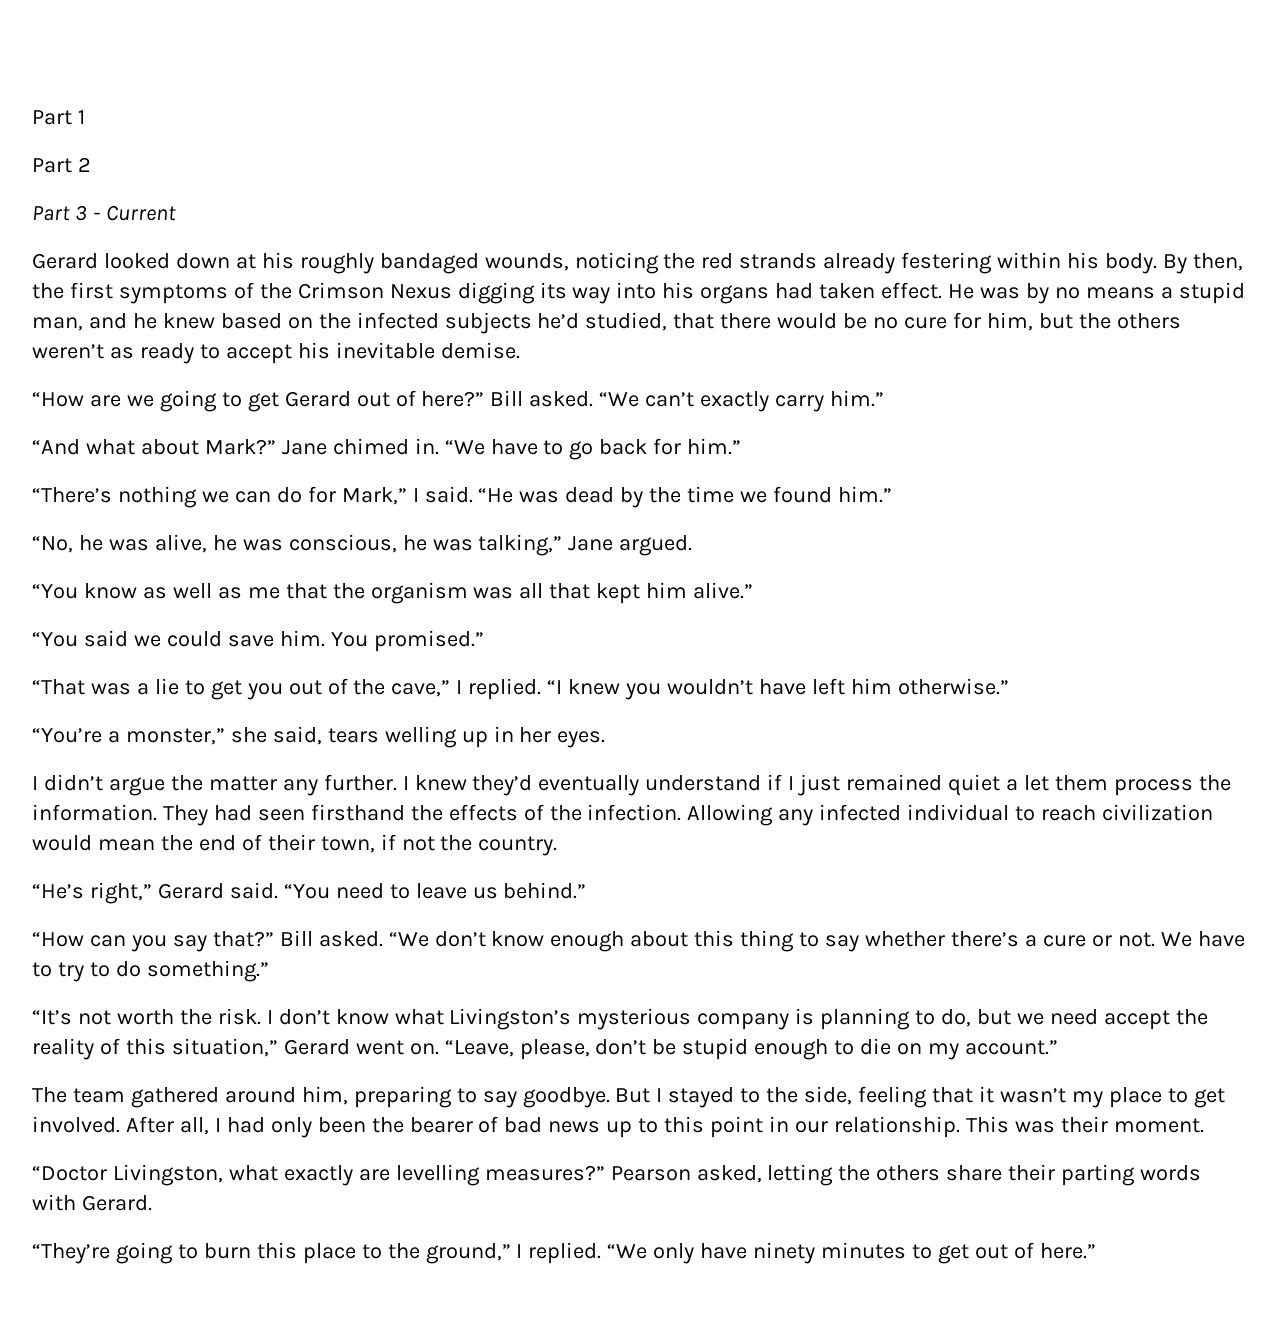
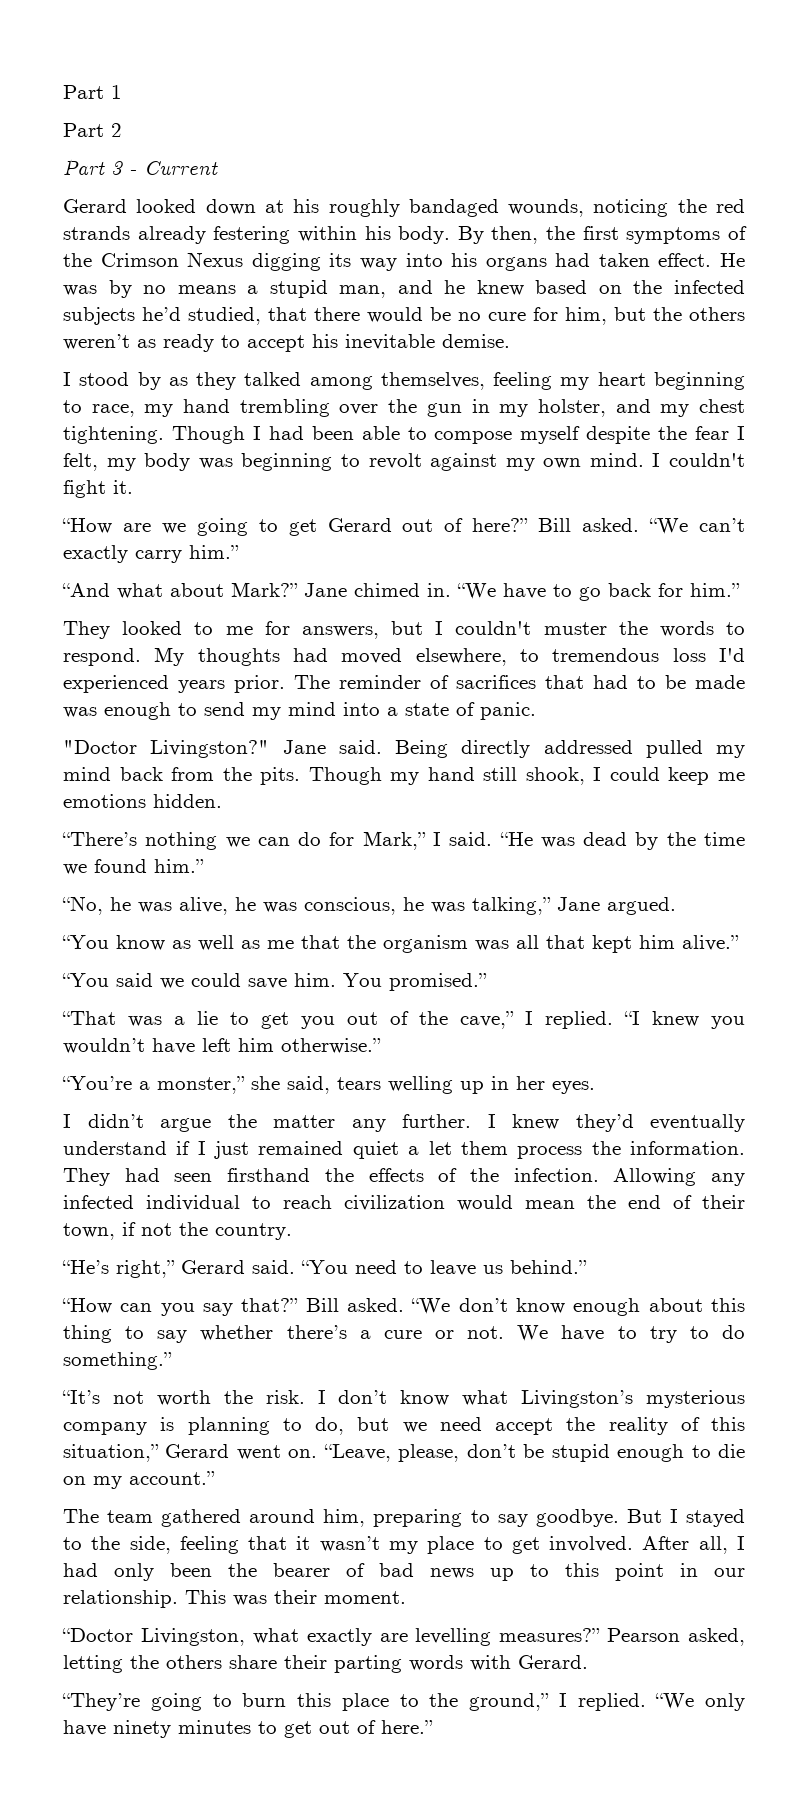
+ I stood by as they talked among themselves, feeling my heart beginning to race, my hand trembling over the gun in my holster, and my chest tightening. Though I had been able to compose myself despite the fear I felt, my body was beginning to revolt against my own mind. I couldn't fight it.
+ They looked to me for answers, but I couldn't muster the words to respond. My thoughts had moved elsewhere, to tremendous loss I'd experienced years prior. The reminder of sacrifices that had to be made was enough to send my mind into a state of panic.
+ "Doctor Livingston?" Jane said. Being directly addressed pulled my mind back from the pits. Though my hand still shook, I could keep me emotions hidden.

